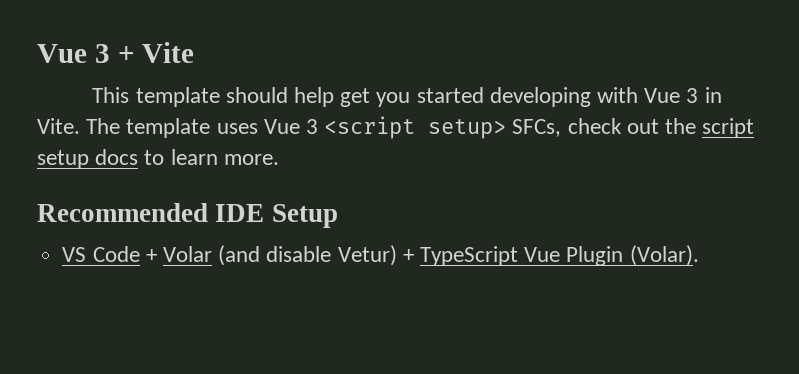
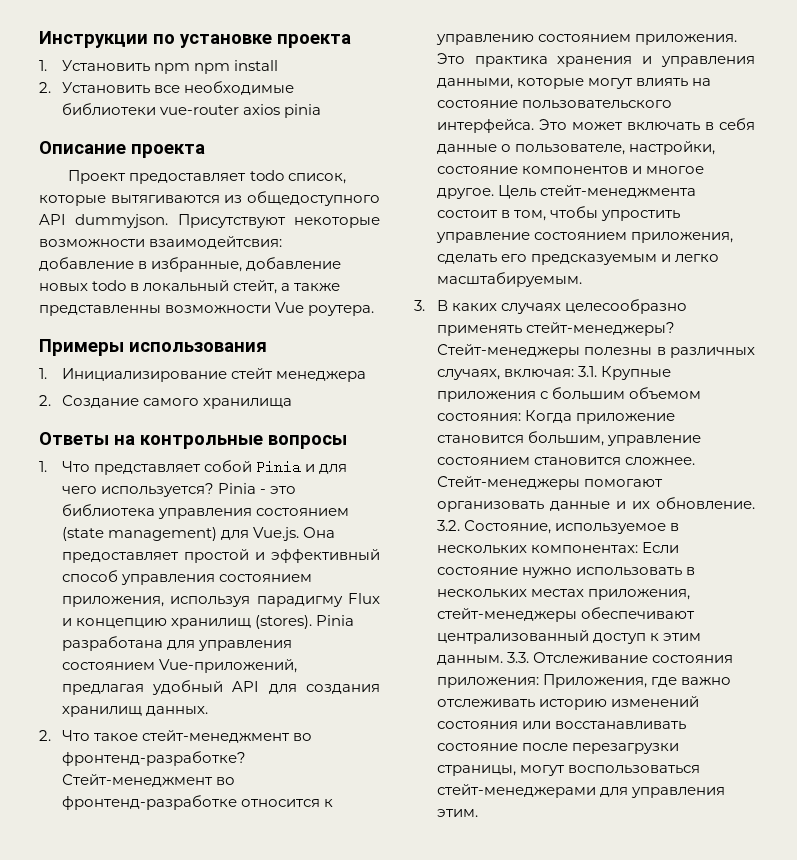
- Vue 3 + Vite
- This template should help get you started developing with Vue 3 in Vite. The template uses Vue 3 <script setup> SFCs, check out the script setup docs to learn more.
- Recommended IDE Setup
- VS Code + Volar (and disable Vetur) + TypeScript Vue Plugin (Volar).
+ Инструкции по установке проекта
+ 1. Установить npm npm install
+ 2. Установить все необходимые библиотеки vue-router axios pinia
+ Описание проекта
+ Проект предоставляет todo список, которые вытягиваются из общедоступного API dummyjson. Присутствуют некоторые возможности взаимодейтсвия: добавление в избранные, добавление новых todo в локальный стейт, а также представленны возможности Vue роутера.
+ Примеры использования
+ 1. Инициализирование стейт менеджера
+ 2. Создание самого хранилища
+ Ответы на контрольные вопросы
+ 1. Что представляет собой Pinia и для чего используется? Pinia - это библиотека управления состоянием (state management) для Vue.js. Она предоставляет простой и эффективный способ управления состоянием приложения, используя парадигму Flux и концепцию хранилищ (stores). Pinia разработана для управления состоянием Vue-приложений, предлагая удобный API для создания хранилищ данных.
+ 2. Что такое стейт-менеджмент во фронтенд-разработке? Стейт-менеджмент во фронтенд-разработке относится к управлению состоянием приложения. Это практика хранения и управления данными, которые могут влиять на состояние пользовательского интерфейса. Это может включать в себя данные о пользователе, настройки, состояние компонентов и многое другое. Цель стейт-менеджмента состоит в том, чтобы упростить управление состоянием приложения, сделать его предсказуемым и легко масштабируемым.
+ 3. В каких случаях целесообразно применять стейт-менеджеры? Стейт-менеджеры полезны в различных случаях, включая: 3.1. Крупные приложения с большим объемом состояния: Когда приложение становится большим, управление состоянием становится сложнее. Стейт-менеджеры помогают организовать данные и их обновление. 3.2. Состояние, используемое в нескольких компонентах: Если состояние нужно использовать в нескольких местах приложения, стейт-менеджеры обеспечивают централизованный доступ к этим данным. 3.3. Отслеживание состояния приложения: Приложения, где важно отслеживать историю изменений состояния или восстанавливать состояние после перезагрузки страницы, могут воспользоваться стейт-менеджерами для управления этим.

